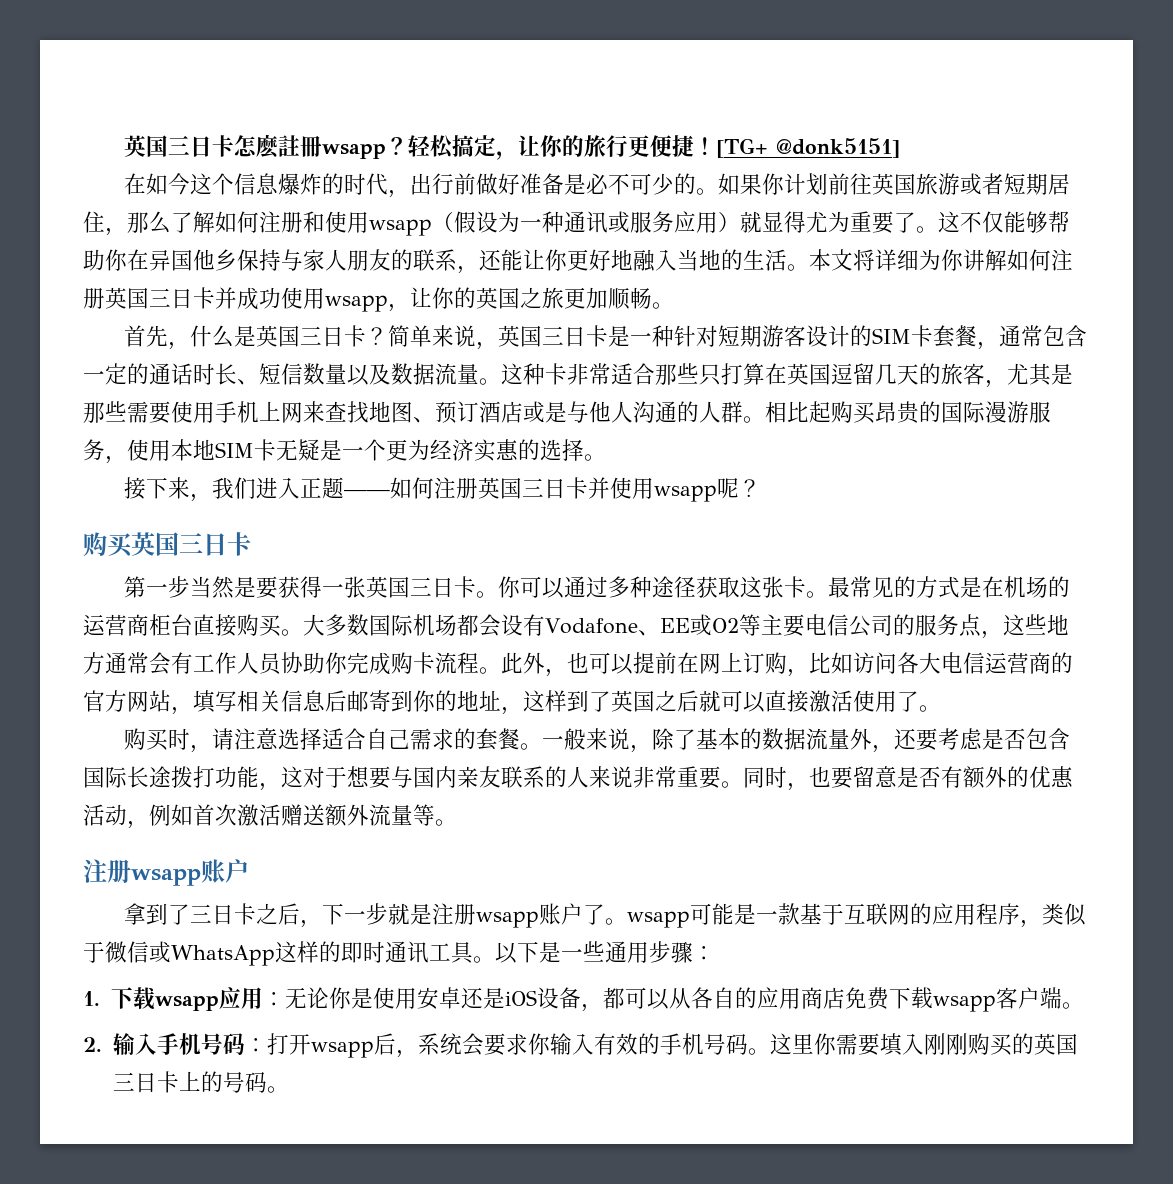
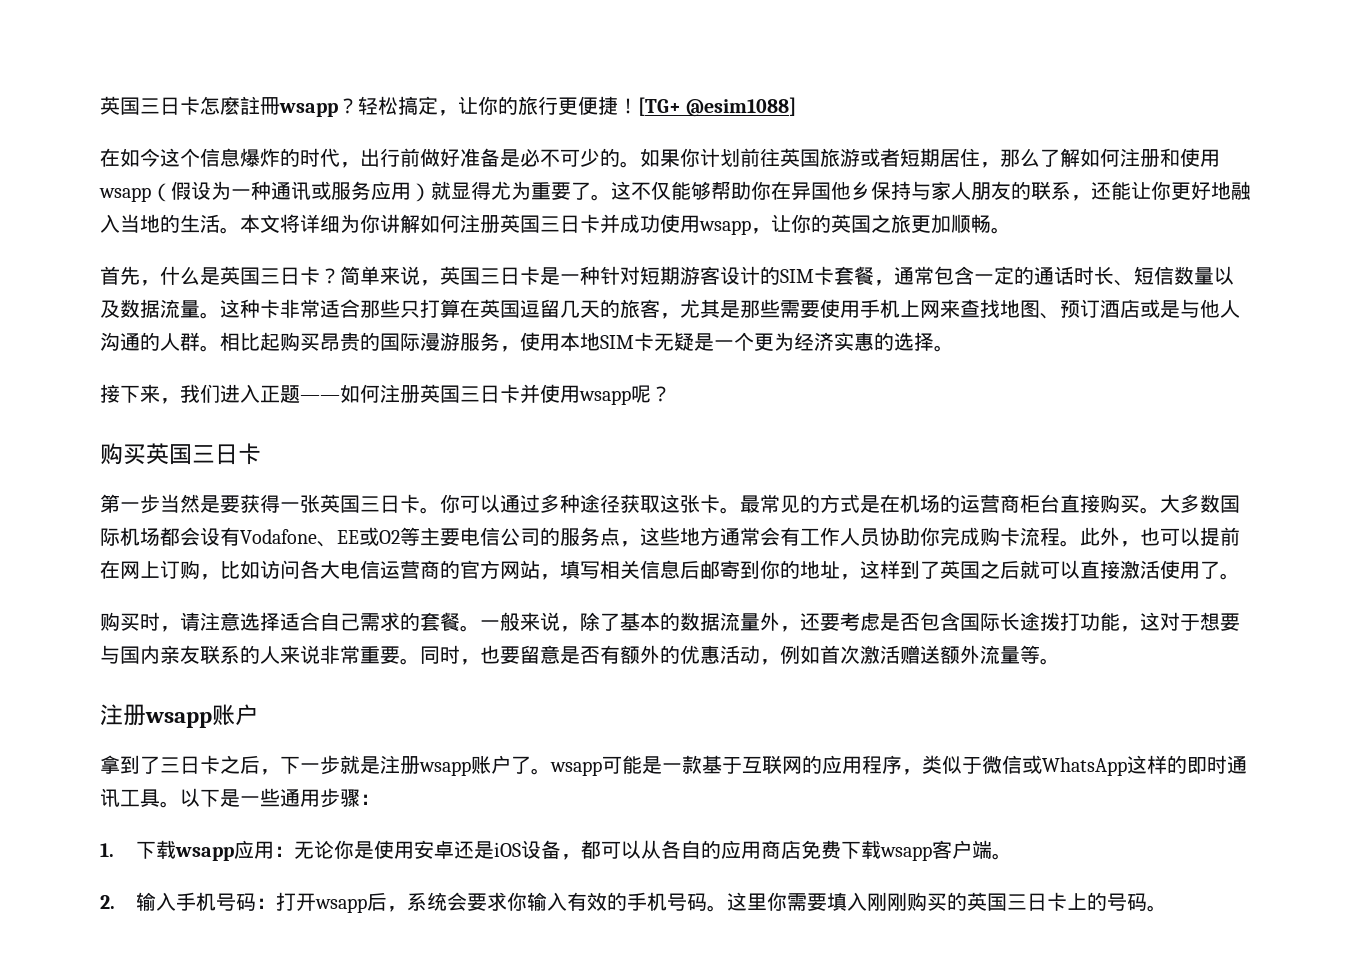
- [TG+ @donk5151]
+ [TG+ @esim1088]

